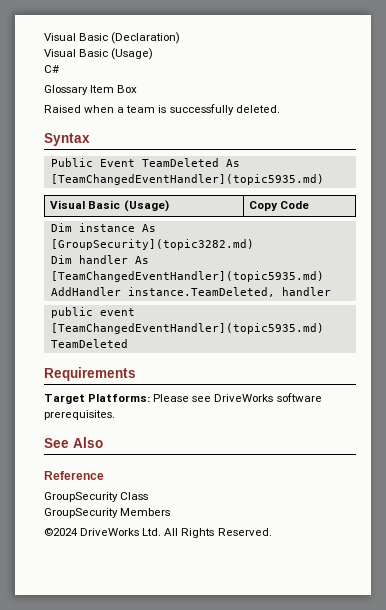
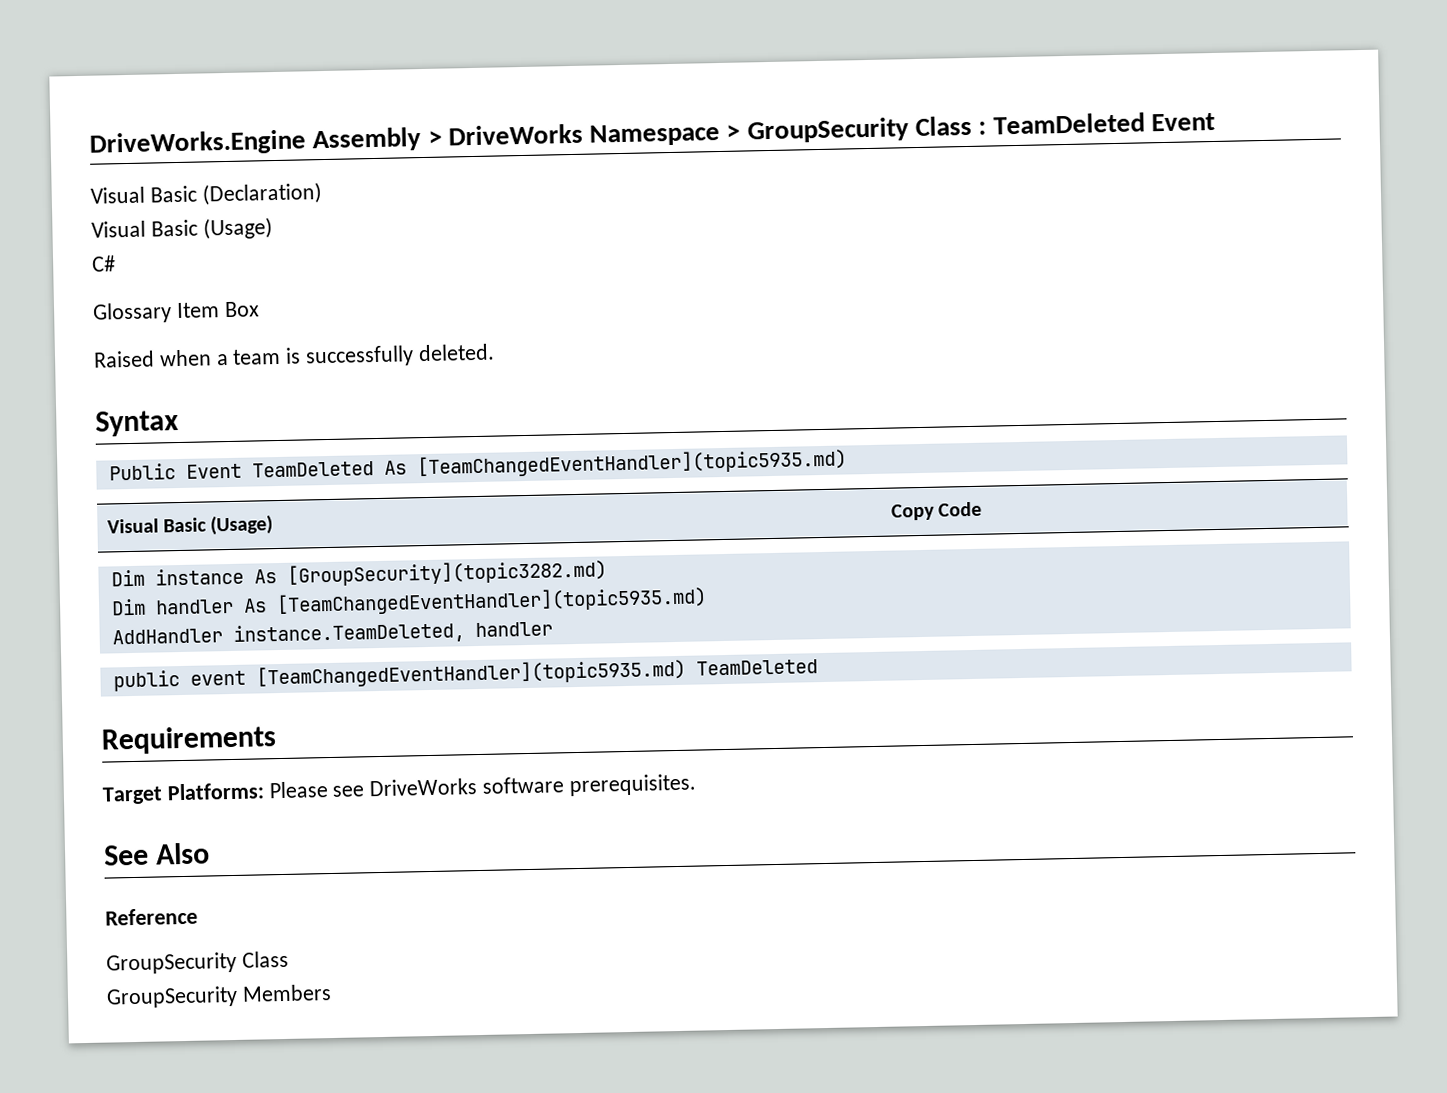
+ DriveWorks.Engine Assembly > DriveWorks Namespace > GroupSecurity Class : TeamDeleted Event
- ©2024 DriveWorks Ltd. All Rights Reserved.

